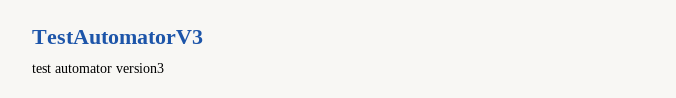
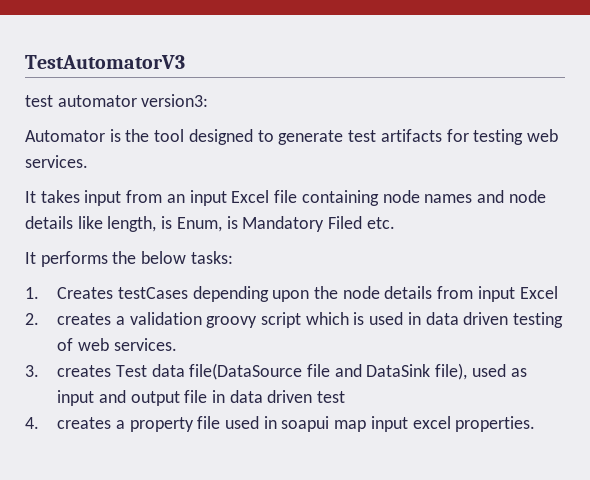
- test automator version3
+ test automator version3:
+ Automator is the tool designed to generate test artifacts for testing web services.
+ It takes input from an input Excel file containing node names and node details like length, is Enum, is Mandatory Filed etc.
+ It performs the below tasks:
+ 1. Creates testCases depending upon the node details from input Excel
+ 2. creates a validation groovy script which is used in data driven testing of web services.
+ 3. creates Test data file(DataSource file and DataSink file), used as input and output file in data driven test
+ 4. creates a property file used in soapui map input excel properties.

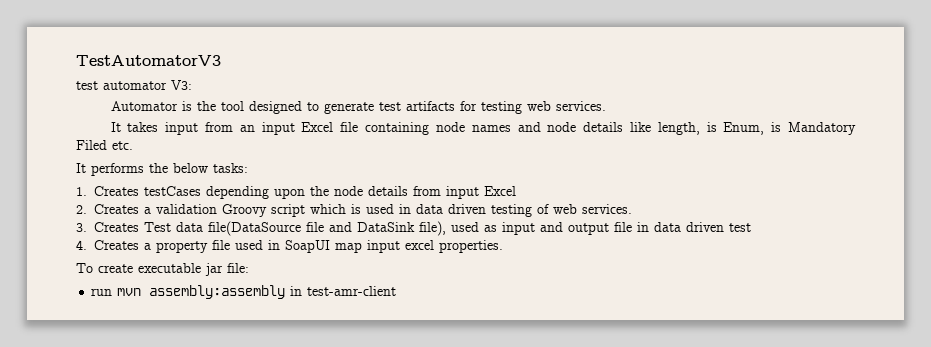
- test automator version3:
+ test automator V3:
- 2. creates a validation groovy script which is used in data driven testing of web services.
+ 2. Creates a validation Groovy script which is used in data driven testing of web services.
- 3. creates Test data file(DataSource file and DataSink file), used as input and output file in data driven test
+ 3. Creates Test data file(DataSource file and DataSink file), used as input and output file in data driven test
- 4. creates a property file used in soapui map input excel properties.
+ 4. Creates a property file used in SoapUI map input excel properties.
+ To create executable jar file:
+ run mvn assembly:assembly in test-amr-client

